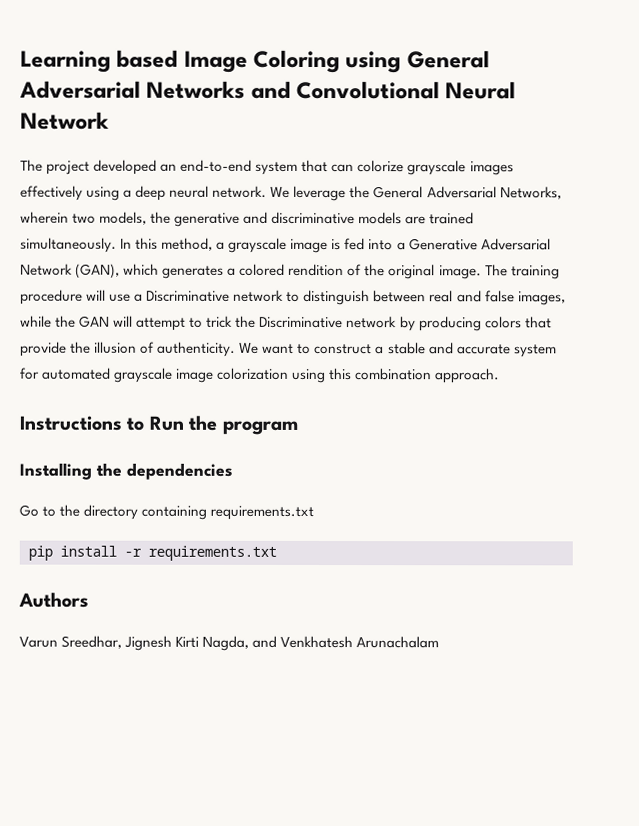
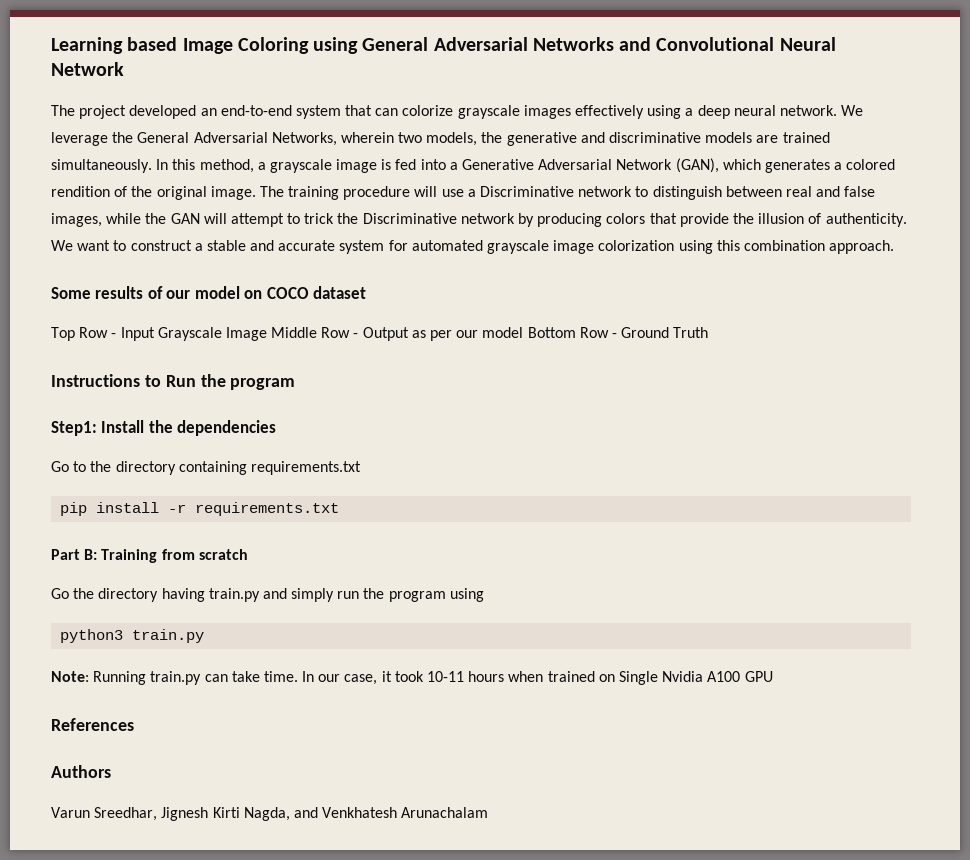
+ Some results of our model on COCO dataset
+ Top Row - Input Grayscale Image Middle Row - Output as per our model Bottom Row - Ground Truth
- Installing the dependencies
+ Step1: Install the dependencies
+ Part B: Training from scratch
+ Go the directory having train.py and simply run the program using
+ python3 train.py
+ Note: Running train.py can take time. In our case, it took 10-11 hours when trained on Single Nvidia A100 GPU
+ References

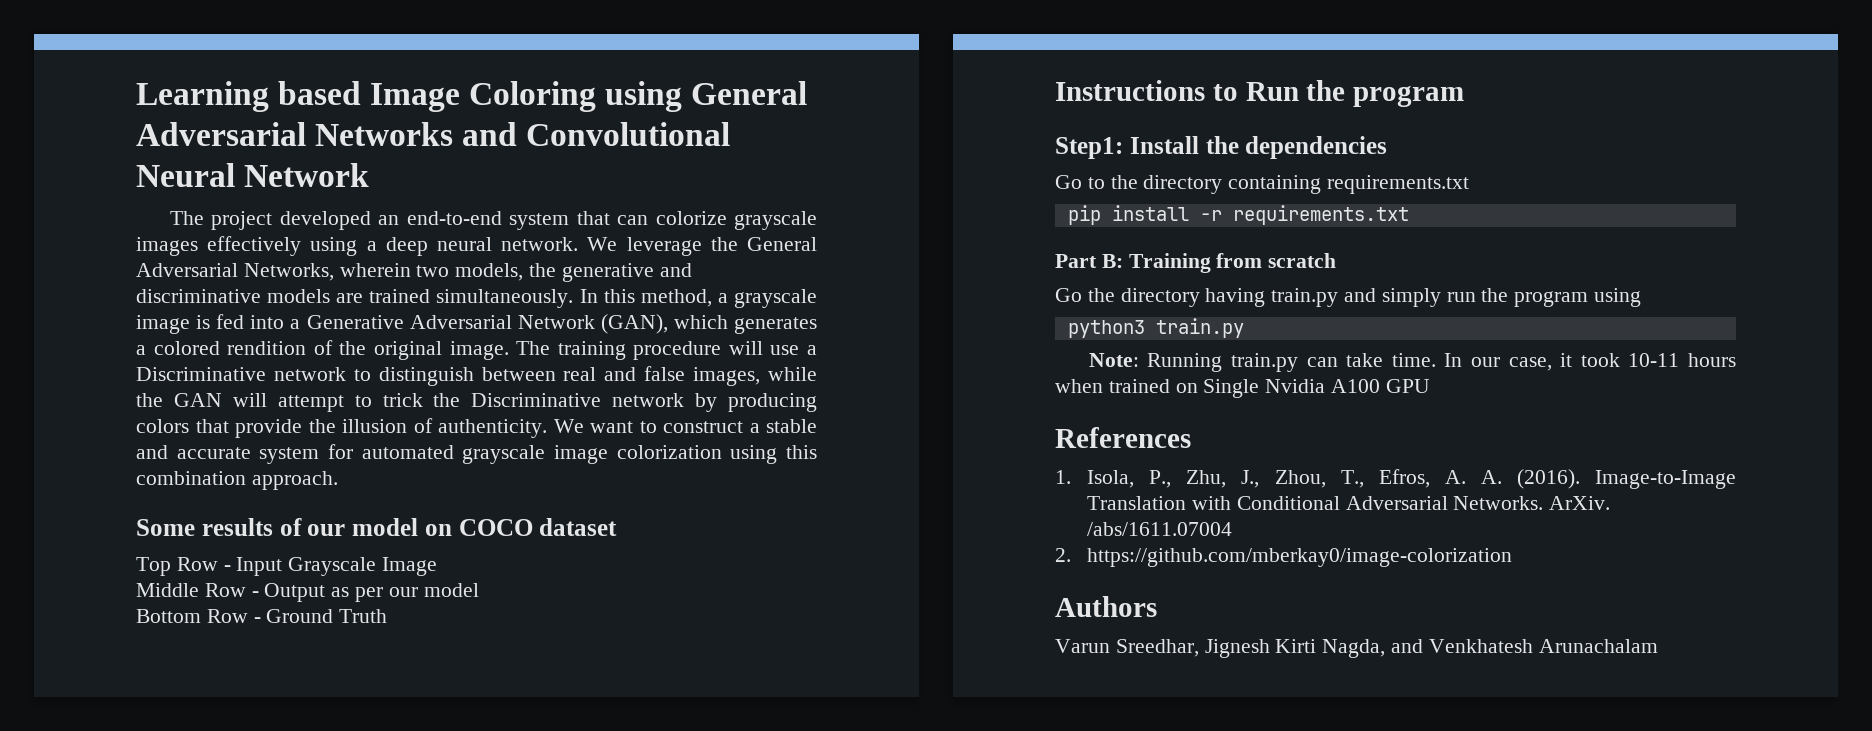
- Top Row - Input Grayscale Image Middle Row - Output as per our model Bottom Row - Ground Truth
+ Top Row - Input Grayscale Image
+ Middle Row - Output as per our model
+ Bottom Row - Ground Truth
+ 1. Isola, P., Zhu, J., Zhou, T., Efros, A. A. (2016). Image-to-Image Translation with Conditional Adversarial Networks. ArXiv. /abs/1611.07004
+ 2. https://github.com/mberkay0/image-colorization

